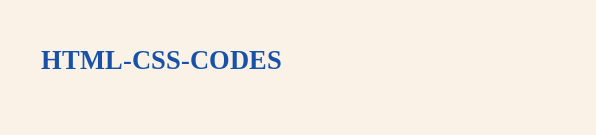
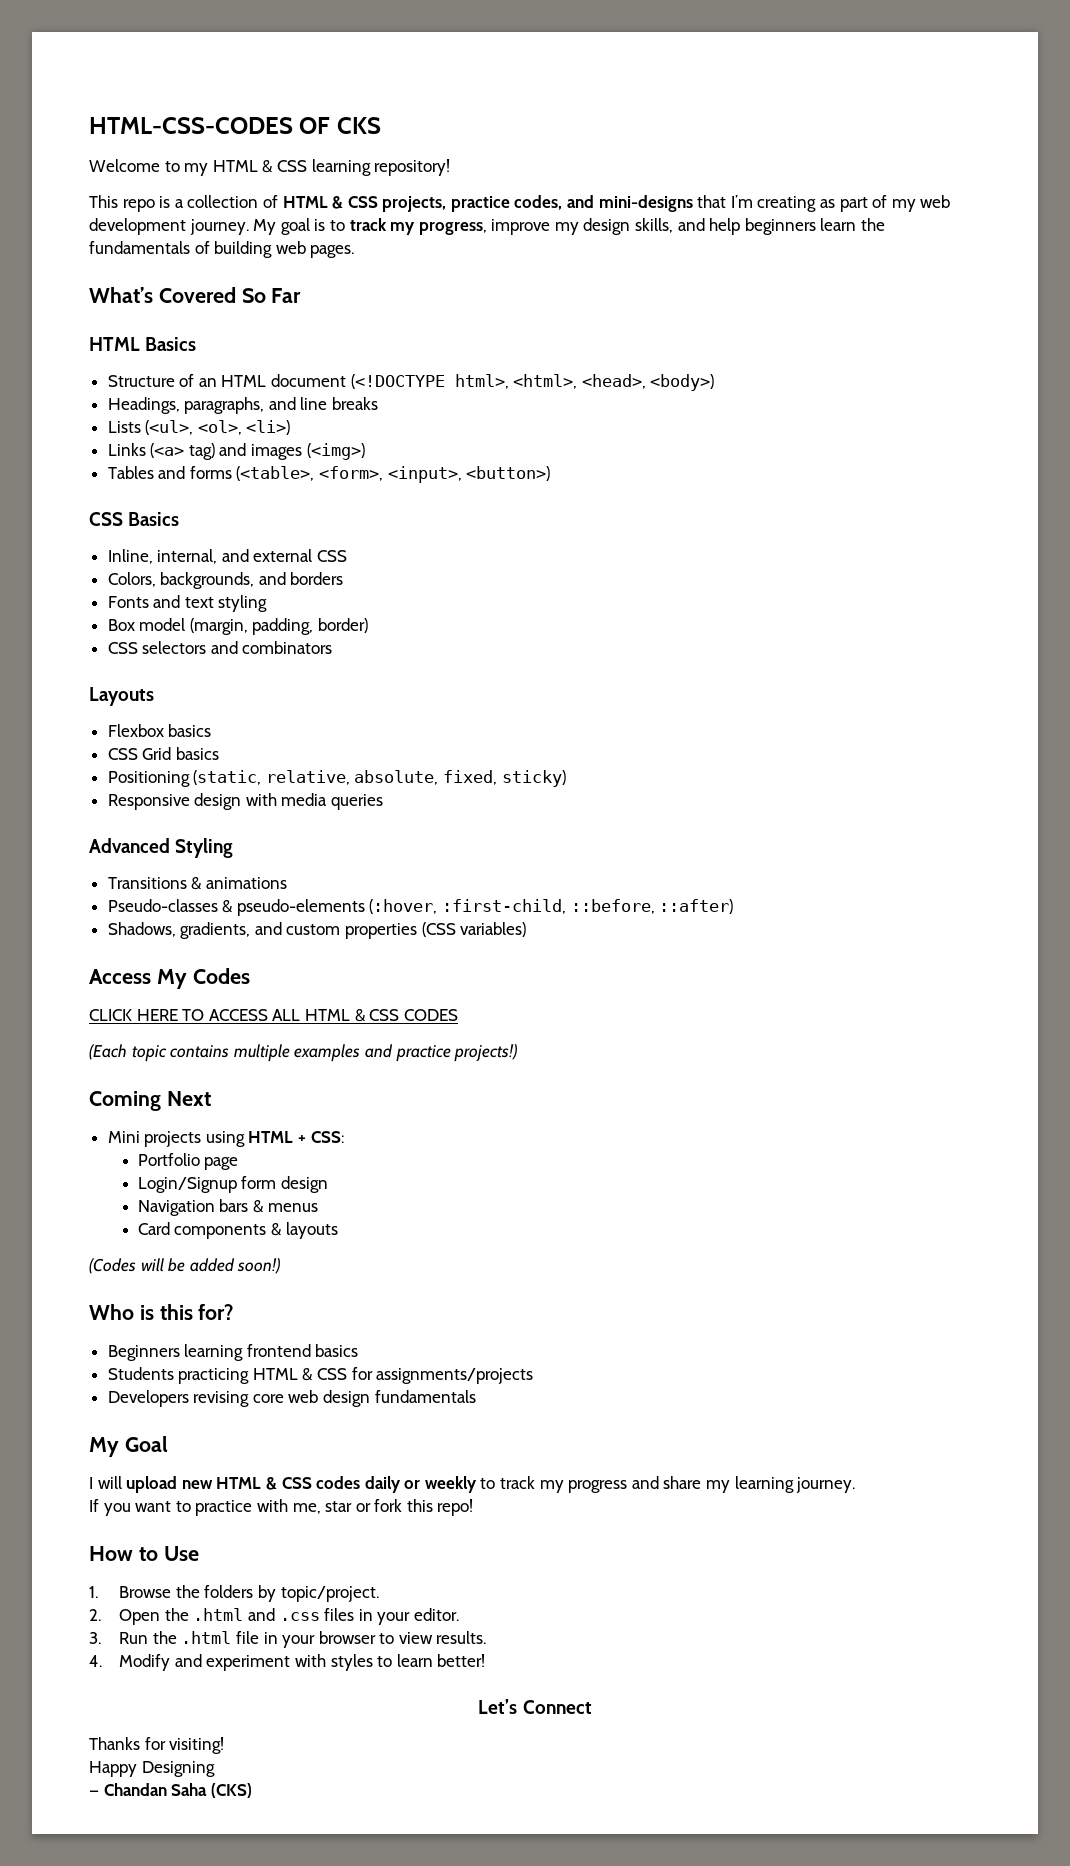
- HTML-CSS-CODES
+ HTML-CSS-CODES OF CKS
+ Welcome to my HTML & CSS learning repository!
+ This repo is a collection of HTML & CSS projects, practice codes, and mini-designs that I’m creating as part of my web development journey. My goal is to track my progress, improve my design skills, and help beginners learn the fundamentals of building web pages.
+ What’s Covered So Far
+ HTML Basics
+ Structure of an HTML document (<!DOCTYPE html>, <html>, <head>, <body>)
+ Headings, paragraphs, and line breaks
+ Lists (<ul>, <ol>, <li>)
+ Links (<a> tag) and images (<img>)
+ Tables and forms (<table>, <form>, <input>, <button>)
+ CSS Basics
+ Inline, internal, and external CSS
+ Colors, backgrounds, and borders
+ Fonts and text styling
+ Box model (margin, padding, border)
+ CSS selectors and combinators
+ Layouts
+ Flexbox basics
+ CSS Grid basics
+ Positioning (static, relative, absolute, fixed, sticky)
+ Responsive design with media queries
+ Advanced Styling
+ Transitions & animations
+ Pseudo-classes & pseudo-elements (:hover, :first-child, ::before, ::after)
+ Shadows, gradients, and custom properties (CSS variables)
+ Access My Codes
+ CLICK HERE TO ACCESS ALL HTML & CSS CODES
+ (Each topic contains multiple examples and practice projects!)
+ Coming Next
+ Mini projects using HTML + CSS:
+ Portfolio page
+ Login/Signup form design
+ Navigation bars & menus
+ Card components & layouts
+ (Codes will be added soon!)
+ Who is this for?
+ Beginners learning frontend basics
+ Students practicing HTML & CSS for assignments/projects
+ Developers revising core web design fundamentals
+ My Goal
+ I will upload new HTML & CSS codes daily or weekly to track my progress and share my learning journey.
+ If you want to practice with me, star or fork this repo!
+ How to Use
+ 1. Browse the folders by topic/project.
+ 2. Open the .html and .css files in your editor.
+ 3. Run the .html file in your browser to view results.
+ 4. Modify and experiment with styles to learn better!
+ Let’s Connect
+ Thanks for visiting!
+ Happy Designing
+ — Chandan Saha (CKS)

